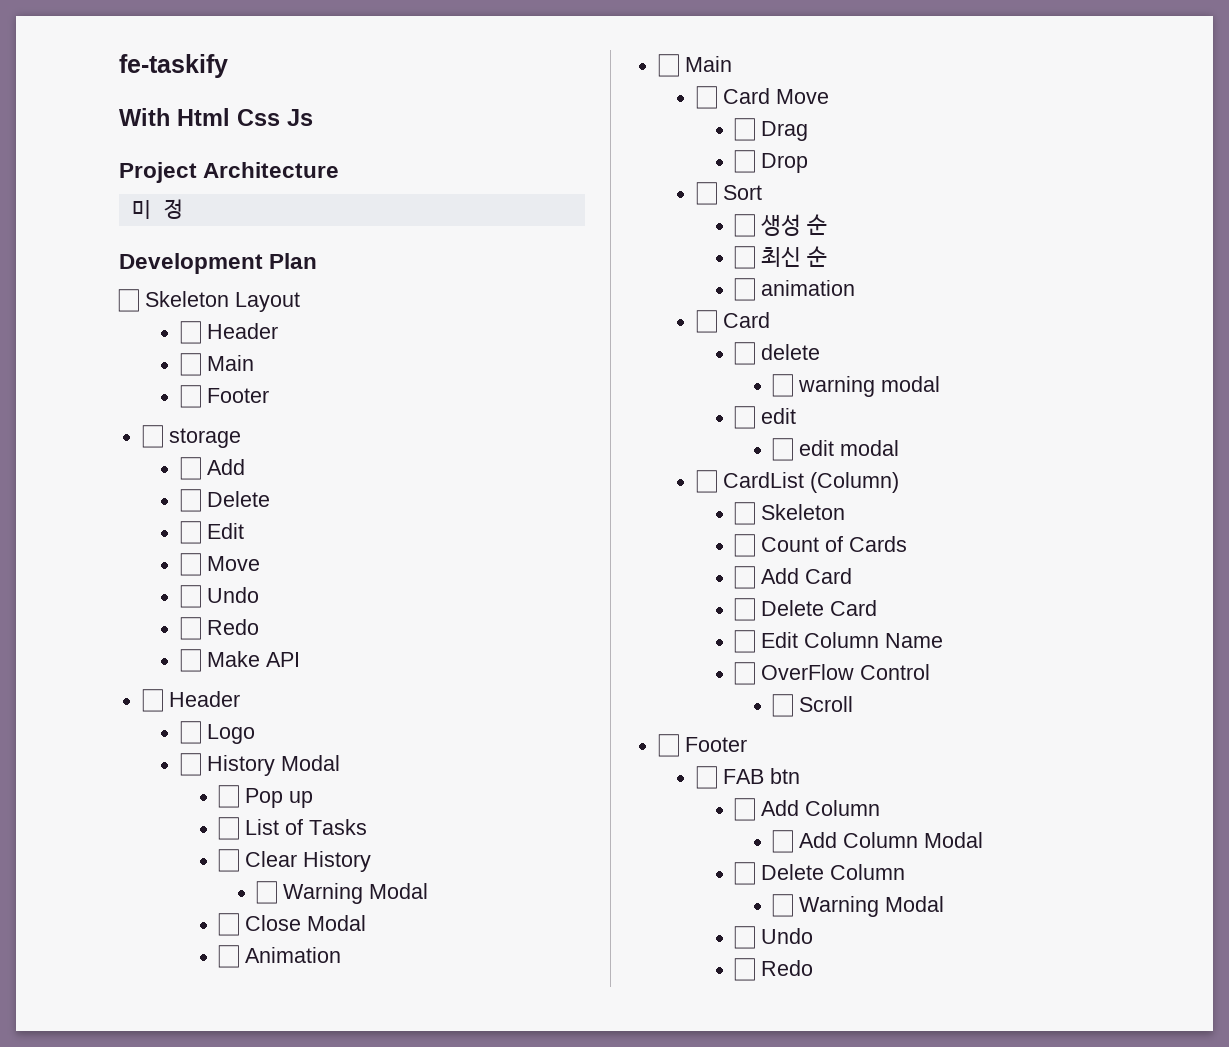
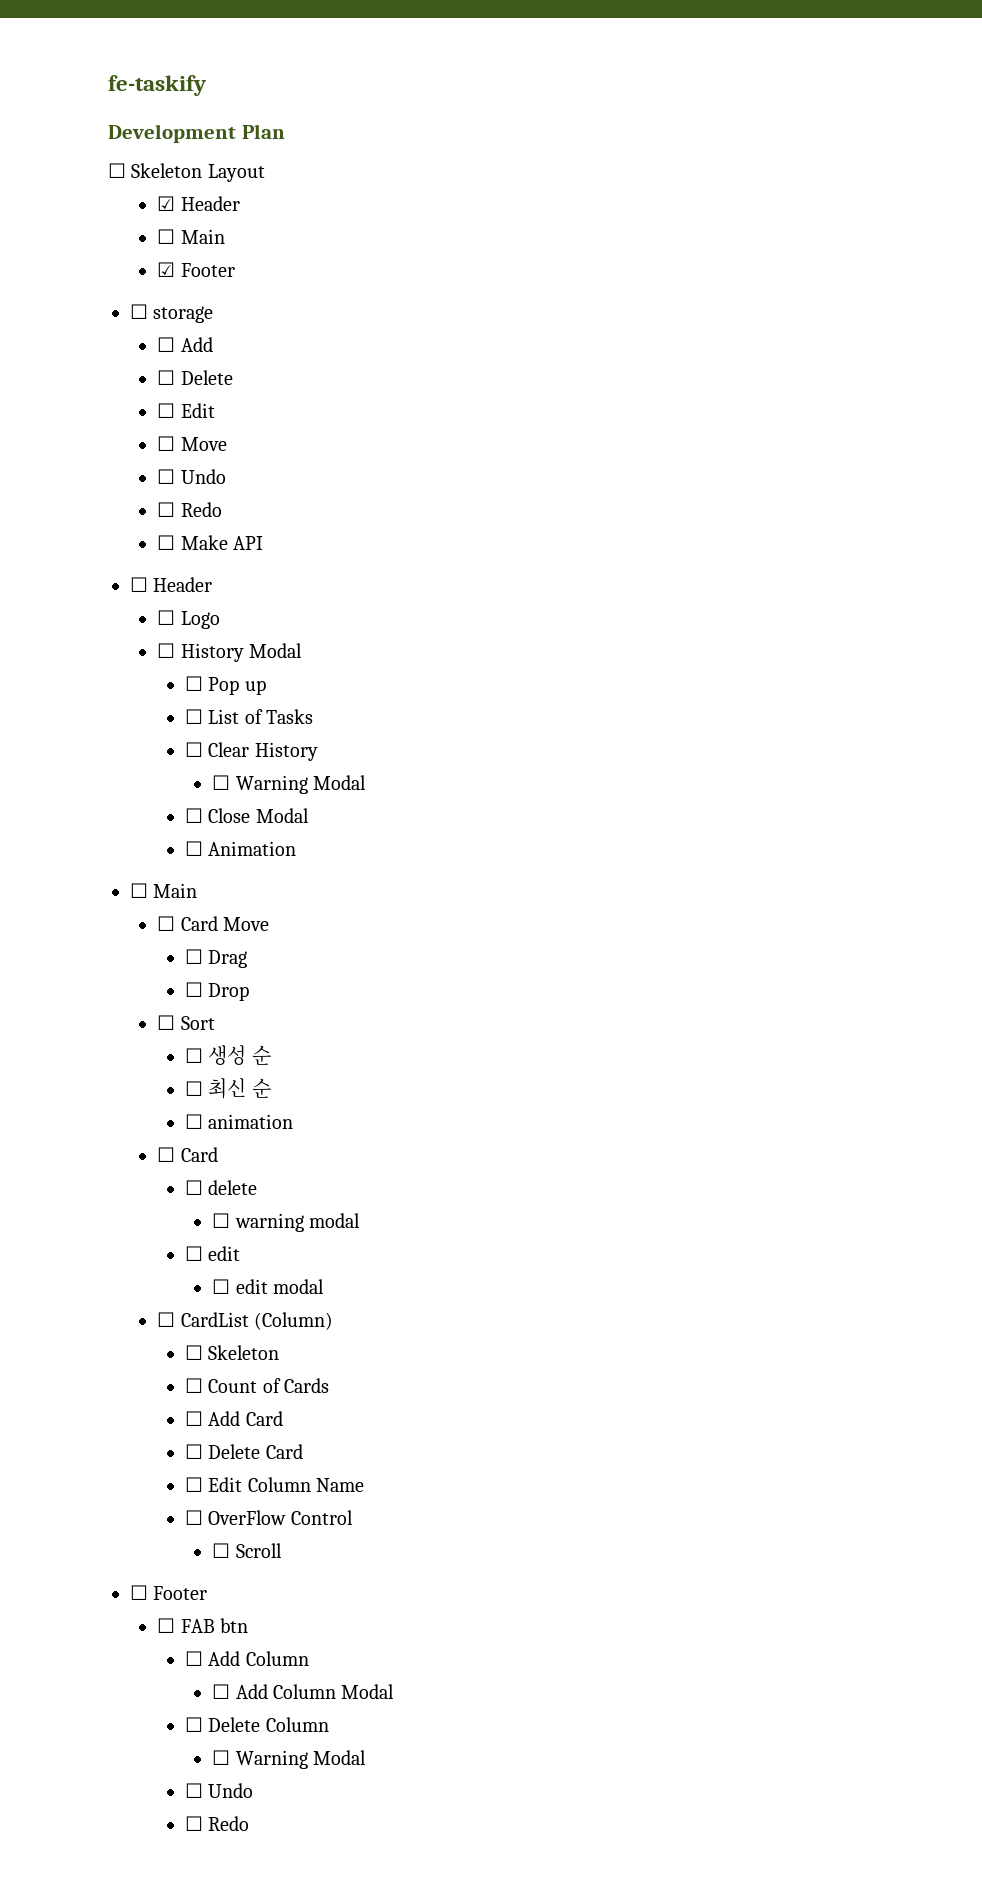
- With Html Css Js
- Project Architecture
- 미 정
  ☐ Skeleton Layout
- ☐ Header
+ ☑ Header
  ☐ Main
- ☐ Footer
+ ☑ Footer

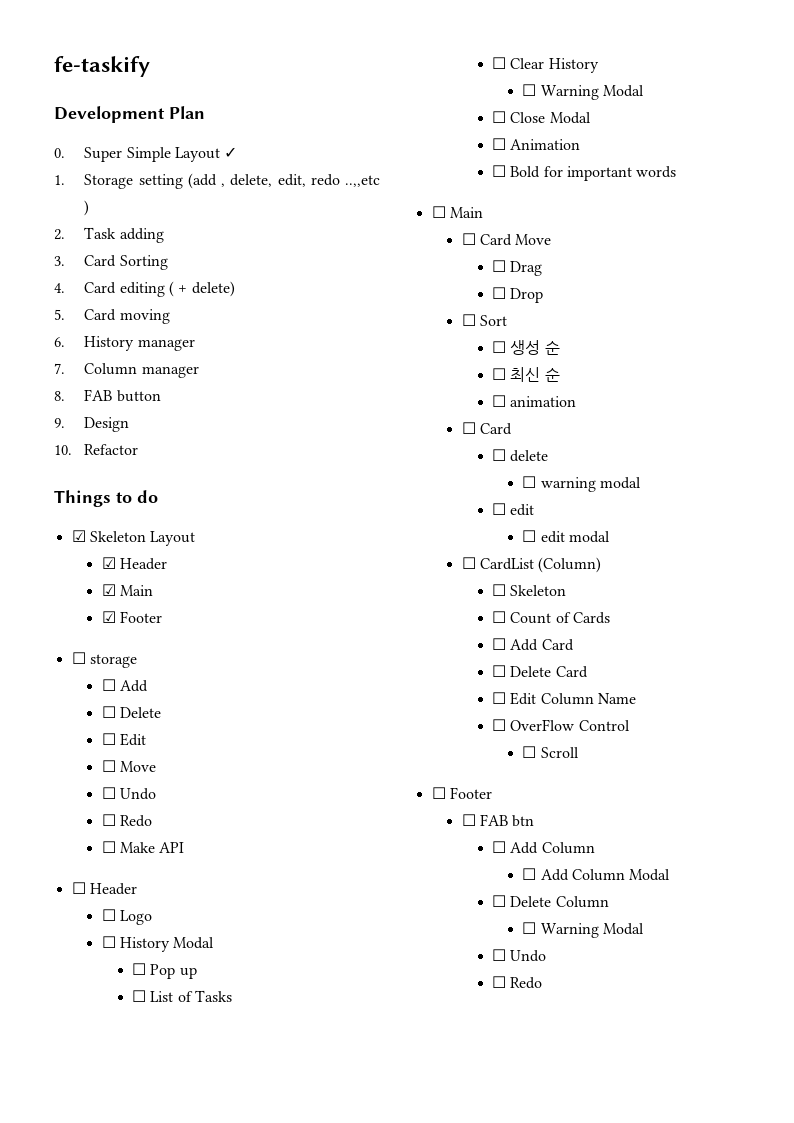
- ☐ Skeleton Layout
+ 0. Super Simple Layout ✓
+ 1. Storage setting (add , delete, edit, redo ..,,etc )
+ 2. Task adding
+ 3. Card Sorting
+ 4. Card editing ( + delete)
+ 5. Card moving
+ 6. History manager
+ 7. Column manager
+ 8. FAB button
+ 9. Design
+ 10. Refactor
+ Things to do
+ ☑ Skeleton Layout
  ☑ Header
- ☐ Main
+ ☑ Main
+ ☐ Bold for important words

